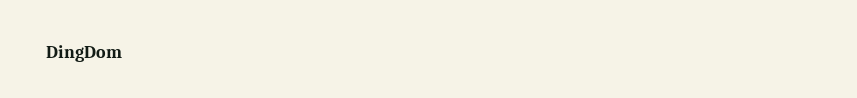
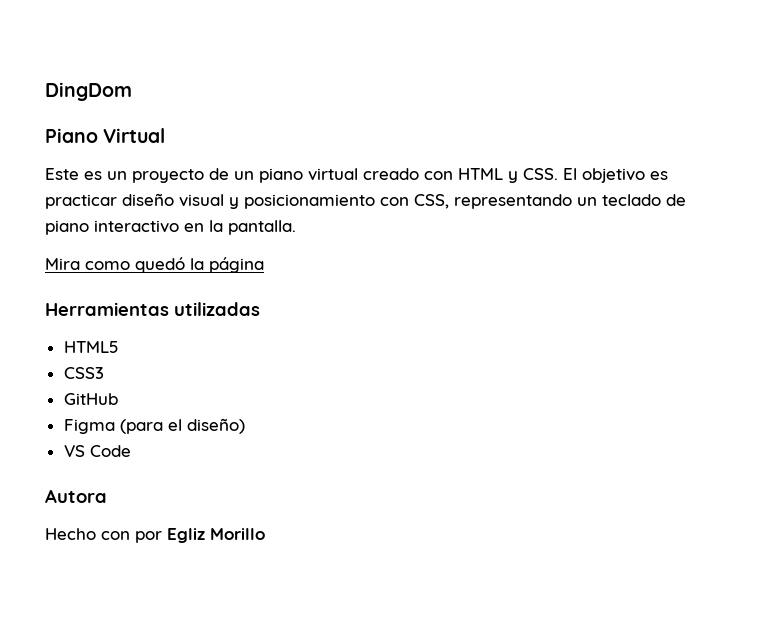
+ Piano Virtual
+ Este es un proyecto de un piano virtual creado con HTML y CSS. El objetivo es practicar diseño visual y posicionamiento con CSS, representando un teclado de piano interactivo en la pantalla.
+ Mira como quedó la página
+ Herramientas utilizadas
+ HTML5
+ CSS3
+ GitHub
+ Figma (para el diseño)
+ VS Code
+ Autora
+ Hecho con por Egliz Morillo

